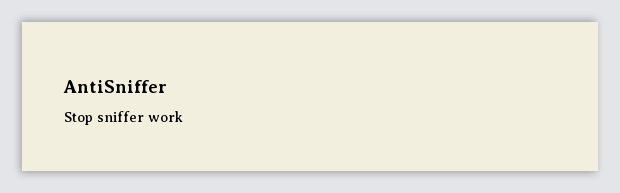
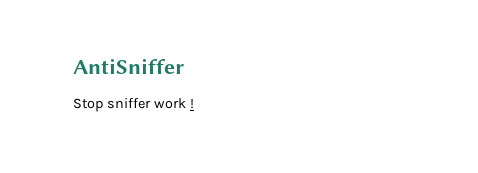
- Stop sniffer work
+ Stop sniffer work !

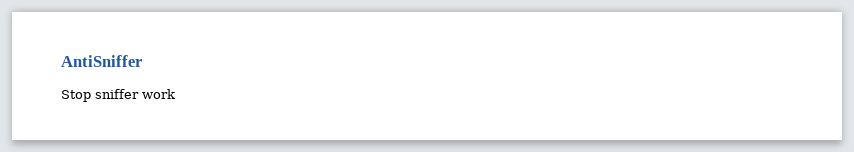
- Stop sniffer work !
+ Stop sniffer work

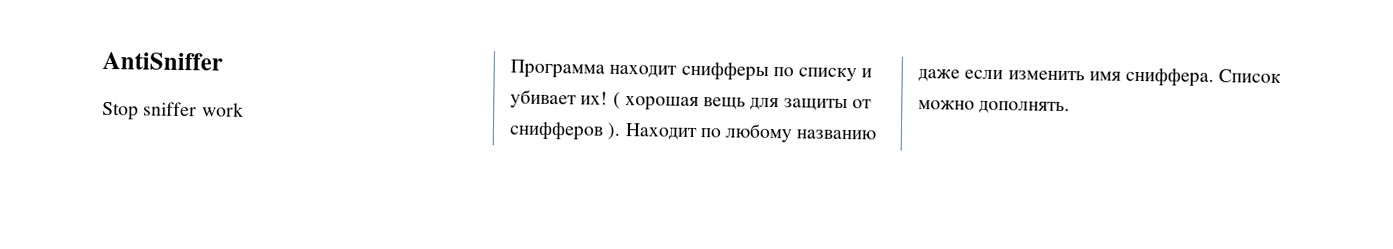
+ Программа находит снифферы по списку и убивает их! ( хорошая вещь для защиты от снифферов ). Находит по любому названию даже если изменить имя сниффера. Список можно дополнять.

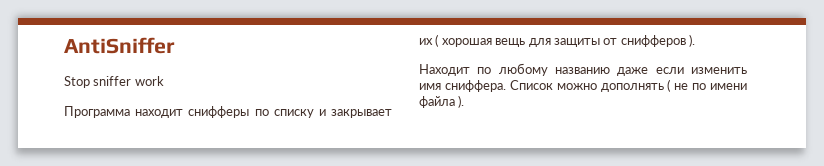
- Программа находит снифферы по списку и убивает их! ( хорошая вещь для защиты от снифферов ). Находит по любому названию даже если изменить имя сниффера.
+ Программа находит снифферы по списку и закрывает их ( хорошая вещь для защиты от снифферов ).
+ Находит по любому названию даже если изменить имя сниффера.
- Список можно дополнять.
+ Список можно дополнять ( не по имени файла ).

